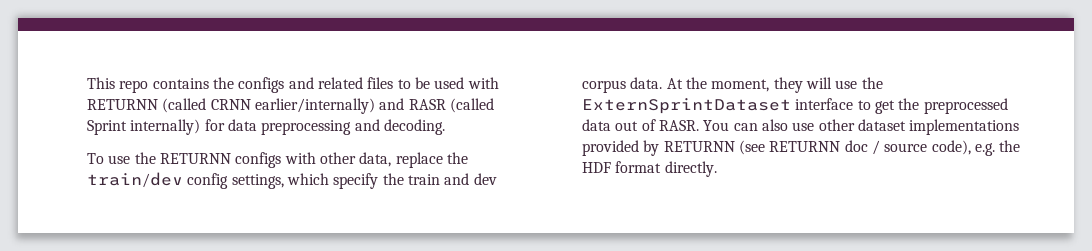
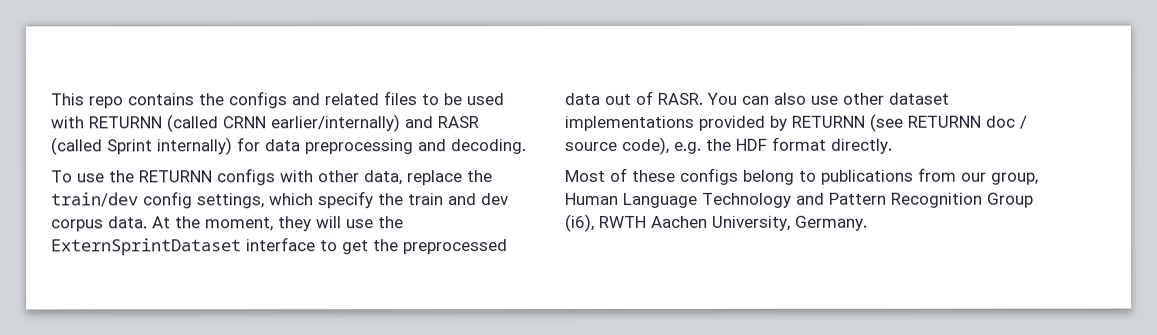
+ Most of these configs belong to publications from our group, Human Language Technology and Pattern Recognition Group (i6), RWTH Aachen University, Germany.

